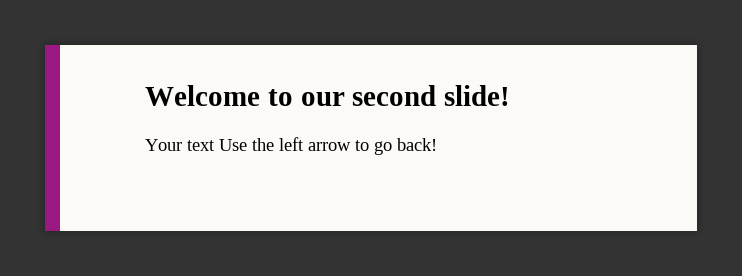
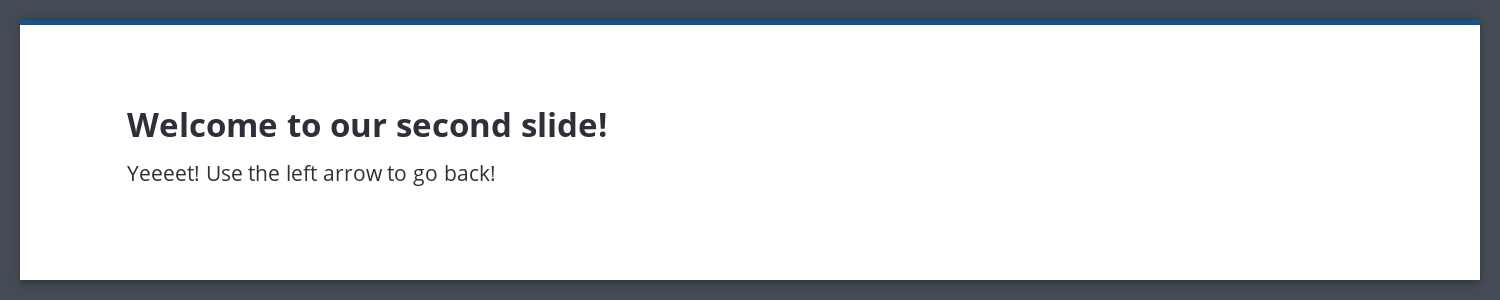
- Your text Use the left arrow to go back!
+ Yeeeet! Use the left arrow to go back!

